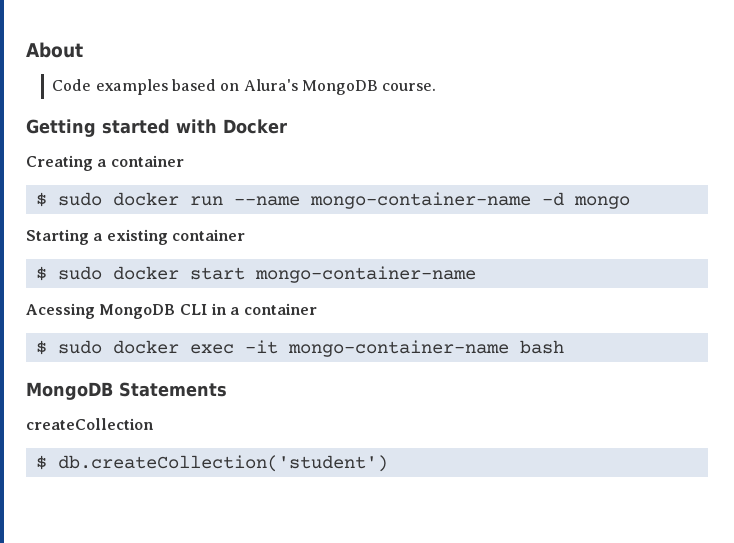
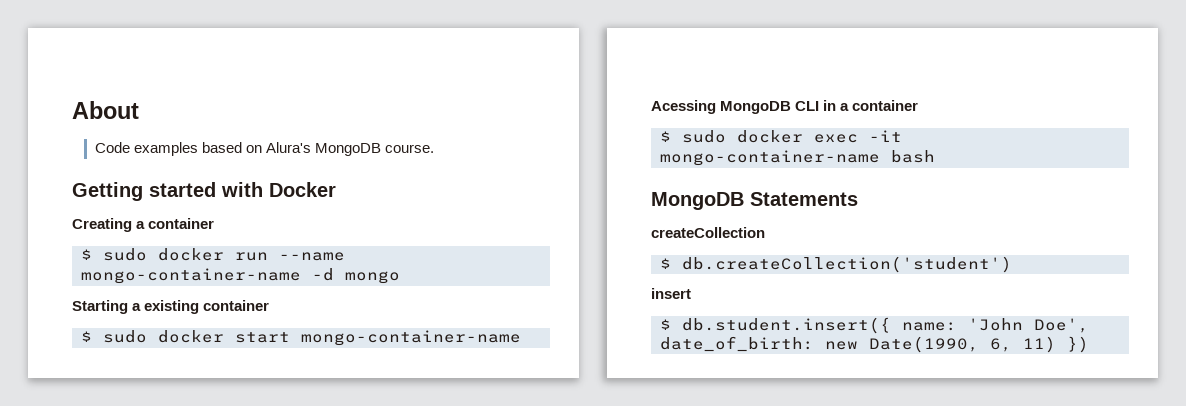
+ insert
+ $ db.student.insert({ name: 'John Doe', date_of_birth: new Date(1990, 6, 11) })

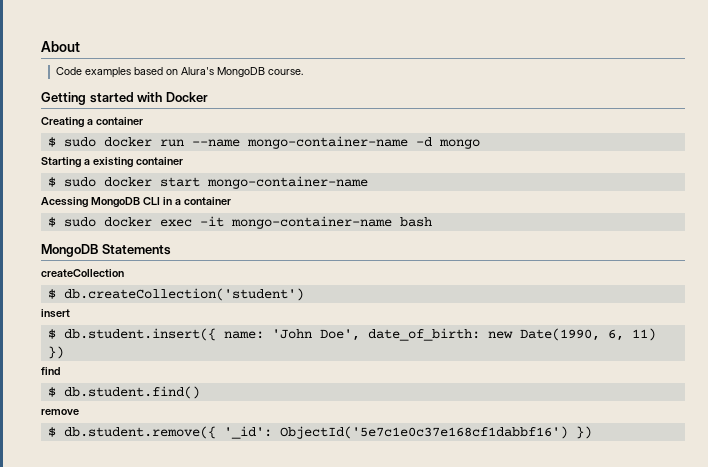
+ find
+ $ db.student.find()
+ remove
+ $ db.student.remove({ '_id': ObjectId('5e7c1e0c37e168cf1dabbf16') })

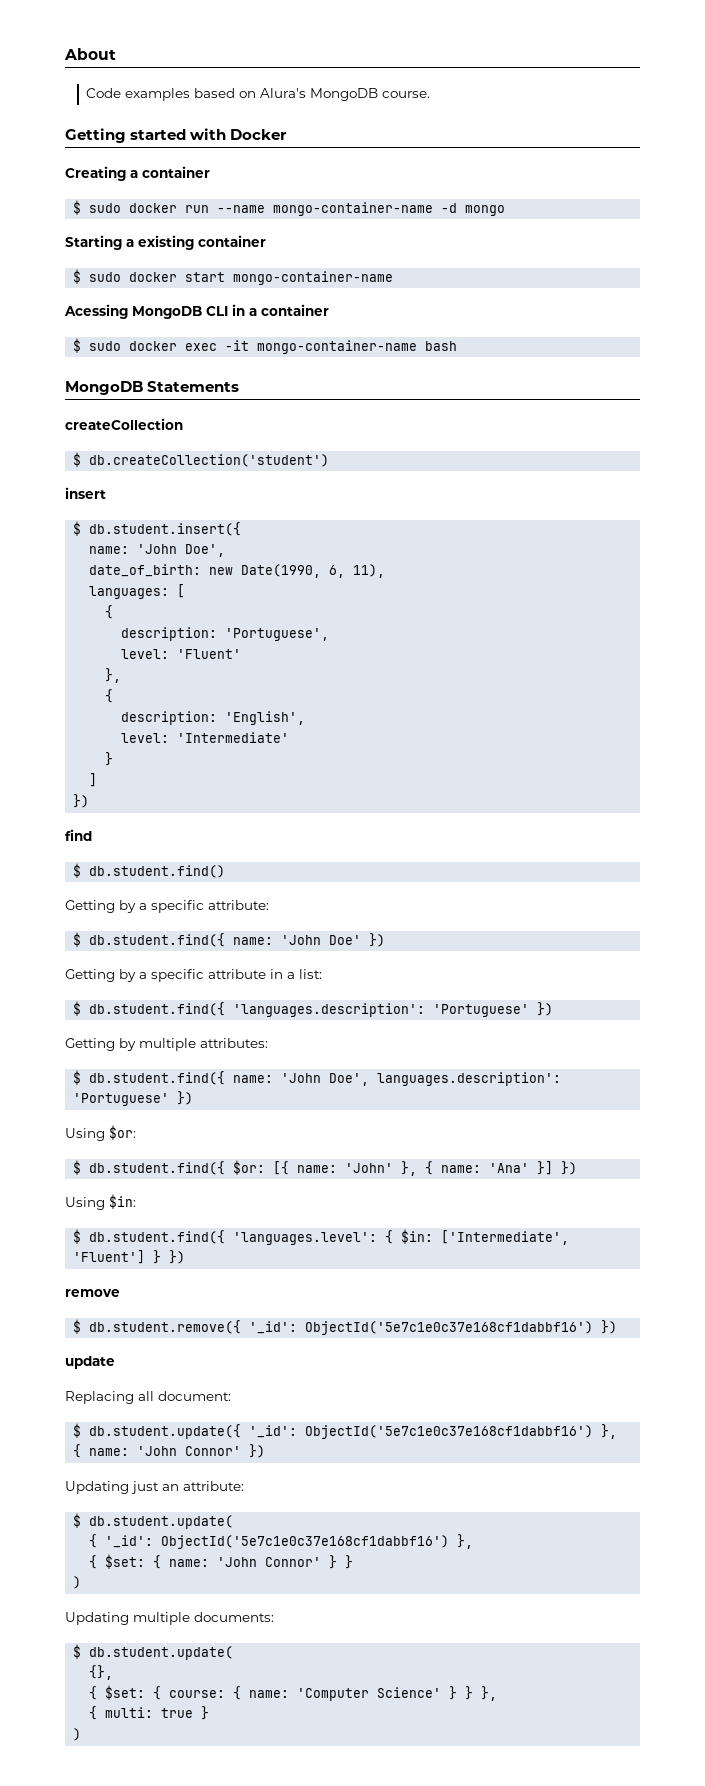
- $ db.student.insert({ name: 'John Doe', date_of_birth: new Date(1990, 6, 11) })
+ $ db.student.insert({
+ name: 'John Doe',
+ date_of_birth: new Date(1990, 6, 11),
+ languages: [
+ {
+ description: 'Portuguese',
+ level: 'Fluent'
+ },
+ {
+ description: 'English',
+ level: 'Intermediate'
+ }
+ ]
+ })
  find
  $ db.student.find()
+ Getting by a specific attribute:
+ $ db.student.find({ name: 'John Doe' })
+ Getting by a specific attribute in a list:
+ $ db.student.find({ 'languages.description': 'Portuguese' })
+ Getting by multiple attributes:
+ $ db.student.find({ name: 'John Doe', languages.description': 'Portuguese' })
+ Using $or:
+ $ db.student.find({ $or: [{ name: 'John' }, { name: 'Ana' }] })
+ Using $in:
+ $ db.student.find({ 'languages.level': { $in: ['Intermediate', 'Fluent'] } })
+ update
+ Replacing all document:
+ $ db.student.update({ '_id': ObjectId('5e7c1e0c37e168cf1dabbf16') }, { name: 'John Connor' })
+ Updating just an attribute:
+ $ db.student.update(
+ { '_id': ObjectId('5e7c1e0c37e168cf1dabbf16') },
+ { $set: { name: 'John Connor' } }
+ )
+ Updating multiple documents:
+ $ db.student.update(
+ {},
+ { $set: { course: { name: 'Computer Science' } } },
+ { multi: true }
+ )

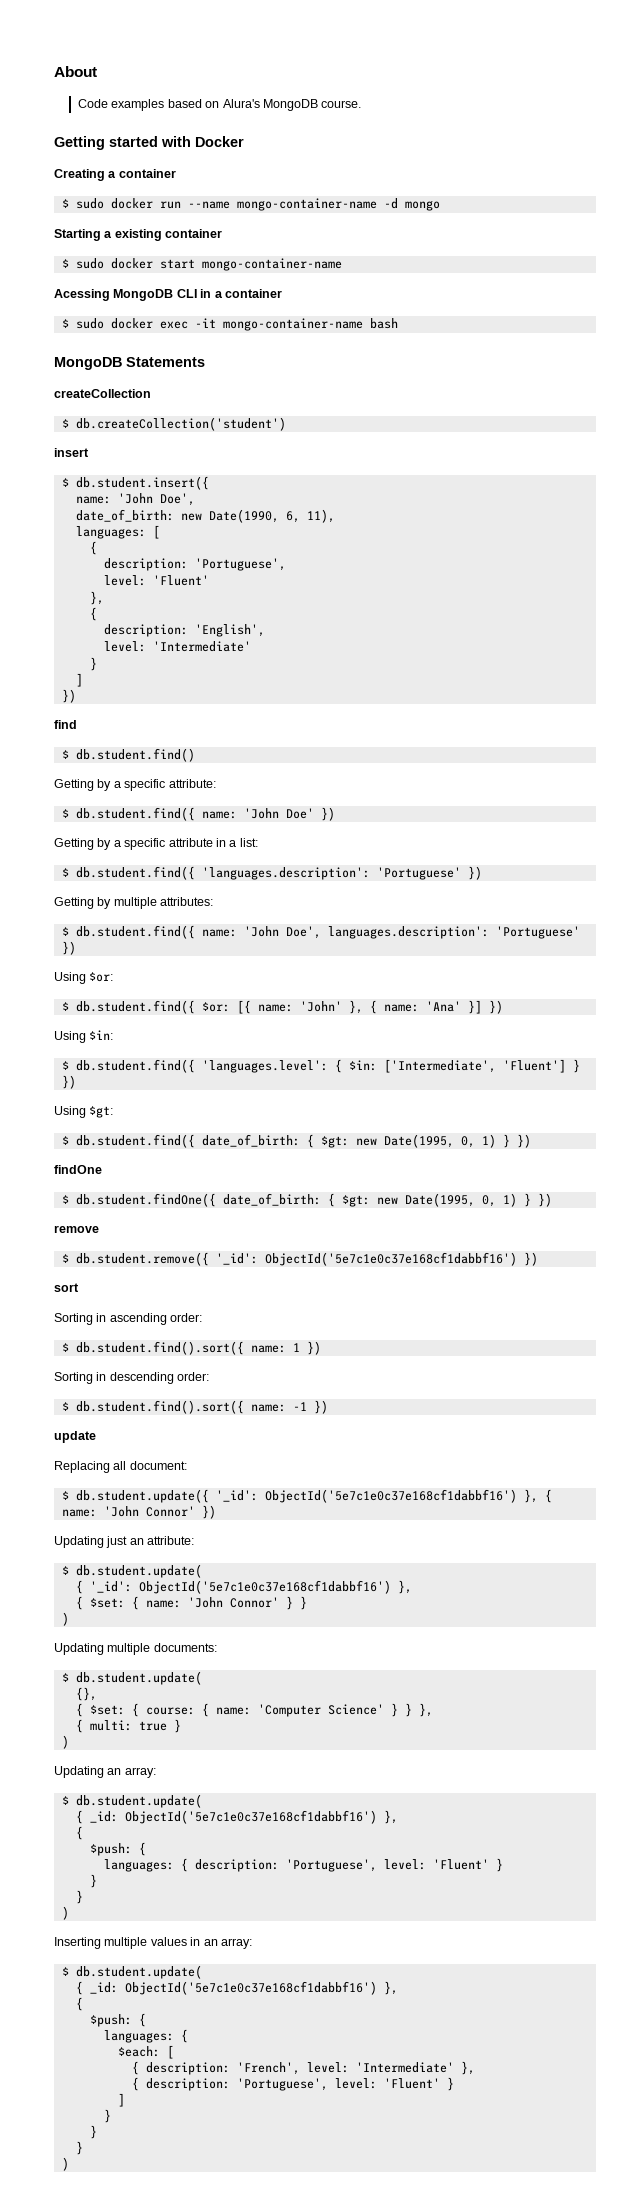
+ Using $gt:
+ $ db.student.find({ date_of_birth: { $gt: new Date(1995, 0, 1) } })
+ findOne
+ $ db.student.findOne({ date_of_birth: { $gt: new Date(1995, 0, 1) } })
+ sort
+ Sorting in ascending order:
+ $ db.student.find().sort({ name: 1 })
+ Sorting in descending order:
+ $ db.student.find().sort({ name: -1 })
+ Updating an array:
+ $ db.student.update(
+ { _id: ObjectId('5e7c1e0c37e168cf1dabbf16') },
+ {
+ $push: {
+ languages: { description: 'Portuguese', level: 'Fluent' }
+ }
+ }
+ )
+ Inserting multiple values in an array:
+ $ db.student.update(
+ { _id: ObjectId('5e7c1e0c37e168cf1dabbf16') },
+ {
+ $push: {
+ languages: {
+ $each: [
+ { description: 'French', level: 'Intermediate' },
+ { description: 'Portuguese', level: 'Fluent' }
+ ]
+ }
+ }
+ }
+ )

